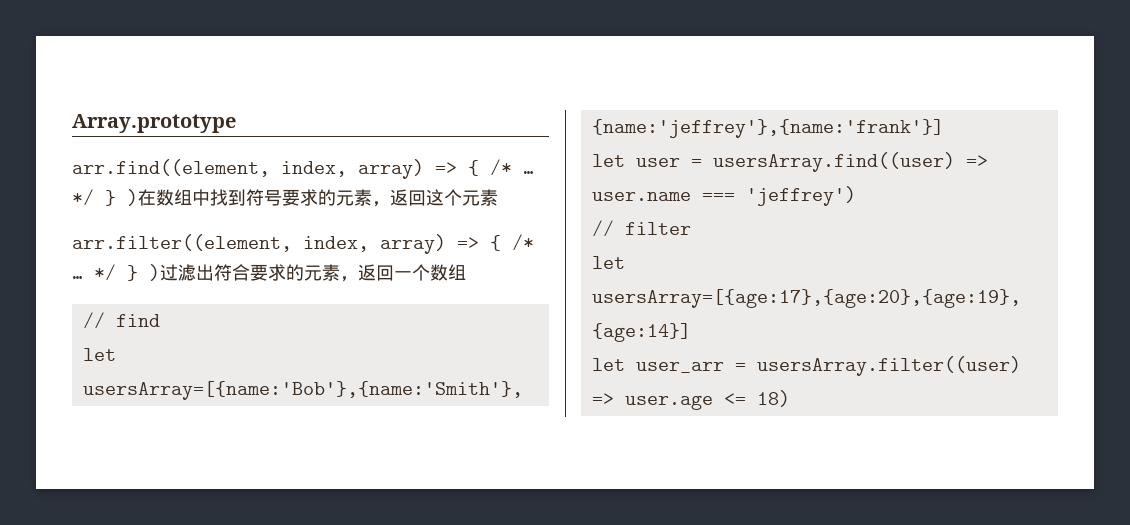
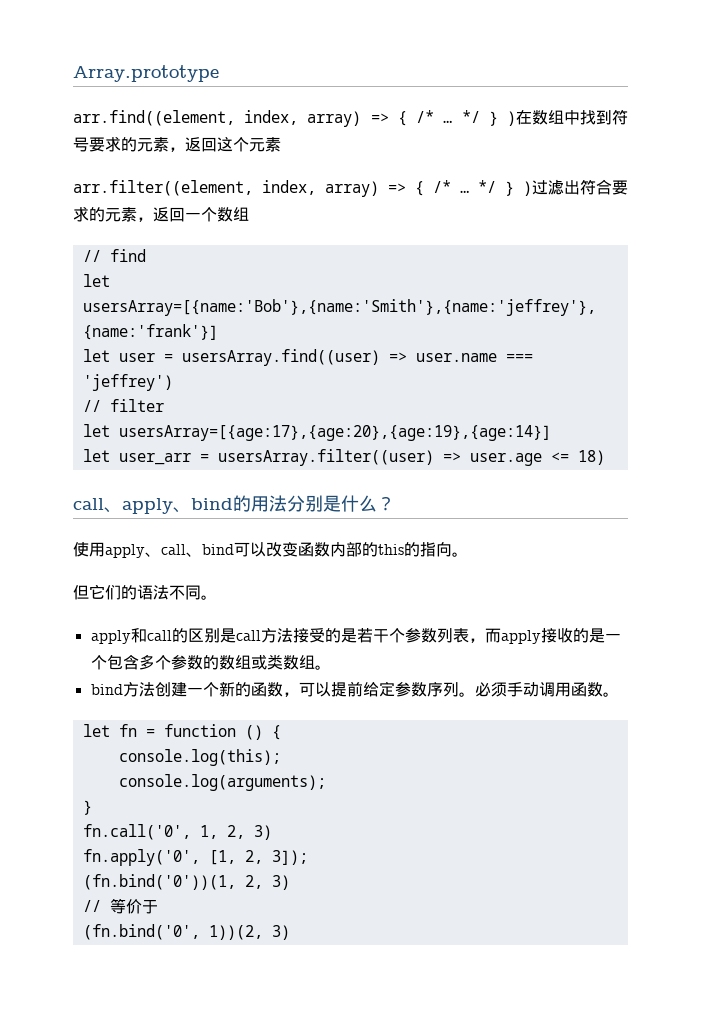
+ call、apply、bind的用法分别是什么？
+ 使用apply、call、bind可以改变函数内部的this的指向。
+ 但它们的语法不同。
+ apply和call的区别是call方法接受的是若干个参数列表，而apply接收的是一个包含多个参数的数组或类数组。
+ bind方法创建一个新的函数，可以提前给定参数序列。必须手动调用函数。
+ let fn = function () {
+ console.log(this);
+ console.log(arguments);
+ }
+ fn.call('0', 1, 2, 3)
+ fn.apply('0', [1, 2, 3]);
+ (fn.bind('0'))(1, 2, 3)
+ // 等价于
+ (fn.bind('0', 1))(2, 3)

